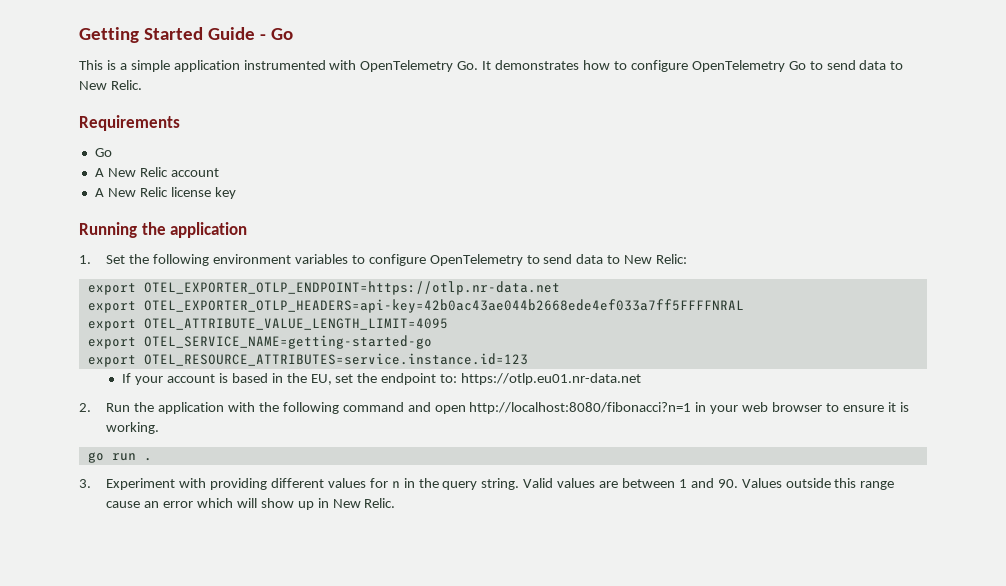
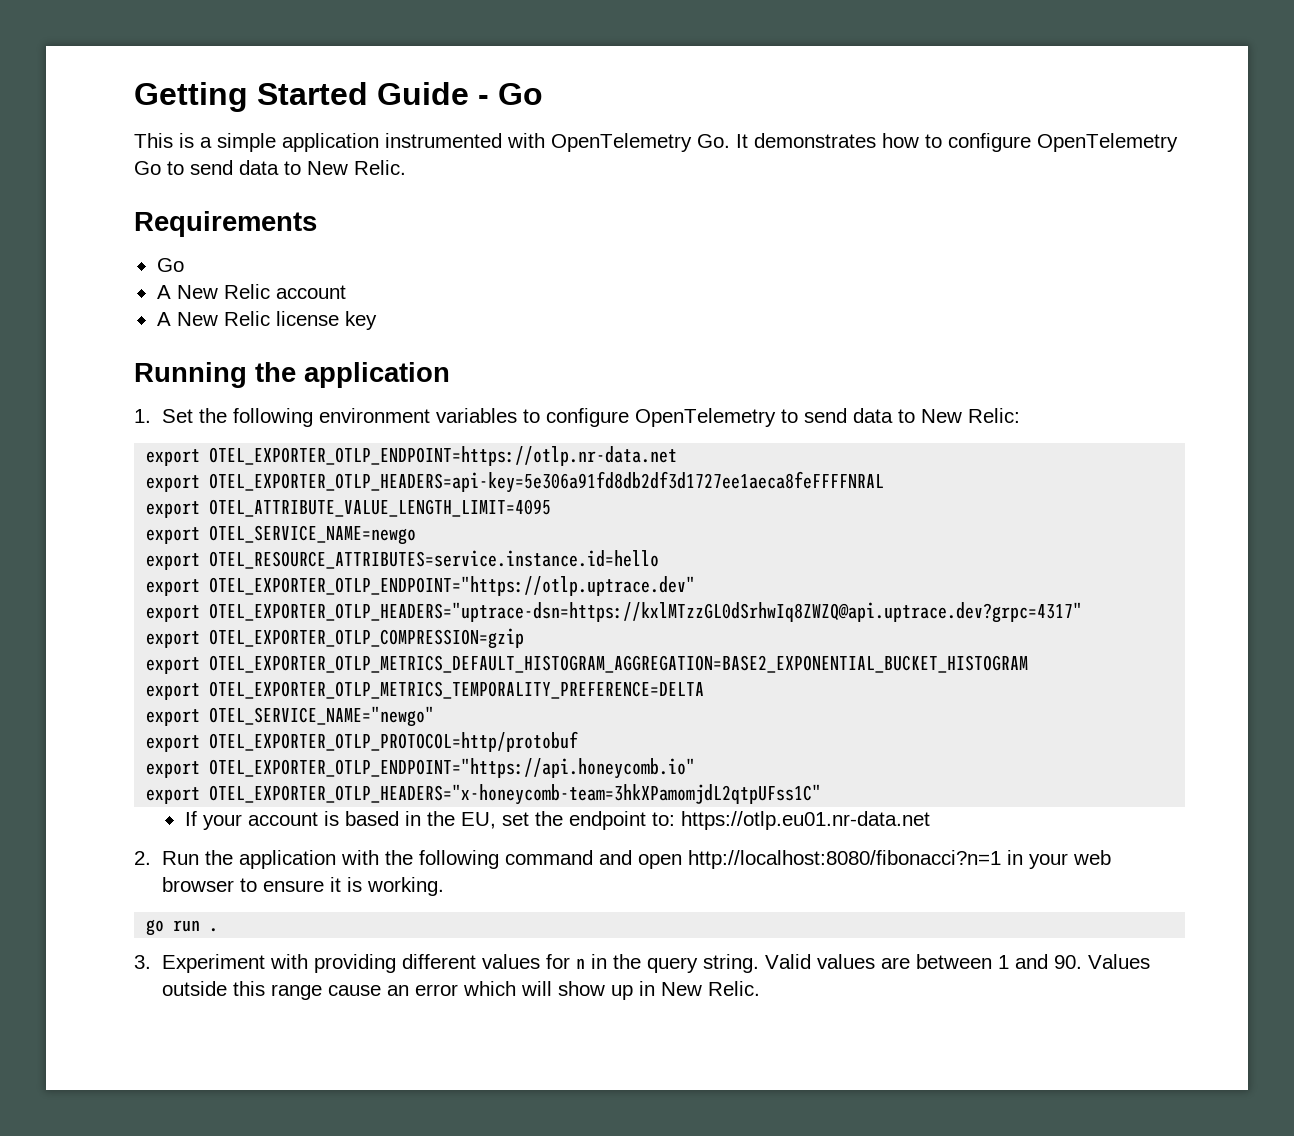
- export OTEL_EXPORTER_OTLP_HEADERS=api-key=42b0ac43ae044b2668ede4ef033a7ff5FFFFNRAL
+ export OTEL_EXPORTER_OTLP_HEADERS=api-key=5e306a91fd8db2df3d1727ee1aeca8feFFFFNRAL
- export OTEL_SERVICE_NAME=getting-started-go
- export OTEL_RESOURCE_ATTRIBUTES=service.instance.id=123
+ export OTEL_SERVICE_NAME=newgo
+ export OTEL_RESOURCE_ATTRIBUTES=service.instance.id=hello
+ export OTEL_EXPORTER_OTLP_ENDPOINT="https://otlp.uptrace.dev"
+ export OTEL_EXPORTER_OTLP_HEADERS="uptrace-dsn=https://kxlMTzzGL0dSrhwIq8ZWZQ@api.uptrace.dev?grpc=4317"
+ export OTEL_EXPORTER_OTLP_COMPRESSION=gzip
+ export OTEL_EXPORTER_OTLP_METRICS_DEFAULT_HISTOGRAM_AGGREGATION=BASE2_EXPONENTIAL_BUCKET_HISTOGRAM
+ export OTEL_EXPORTER_OTLP_METRICS_TEMPORALITY_PREFERENCE=DELTA
+ export OTEL_SERVICE_NAME="newgo"
+ export OTEL_EXPORTER_OTLP_PROTOCOL=http/protobuf
+ export OTEL_EXPORTER_OTLP_ENDPOINT="https://api.honeycomb.io"
+ export OTEL_EXPORTER_OTLP_HEADERS="x-honeycomb-team=3hkXPamomjdL2qtpUFss1C"

